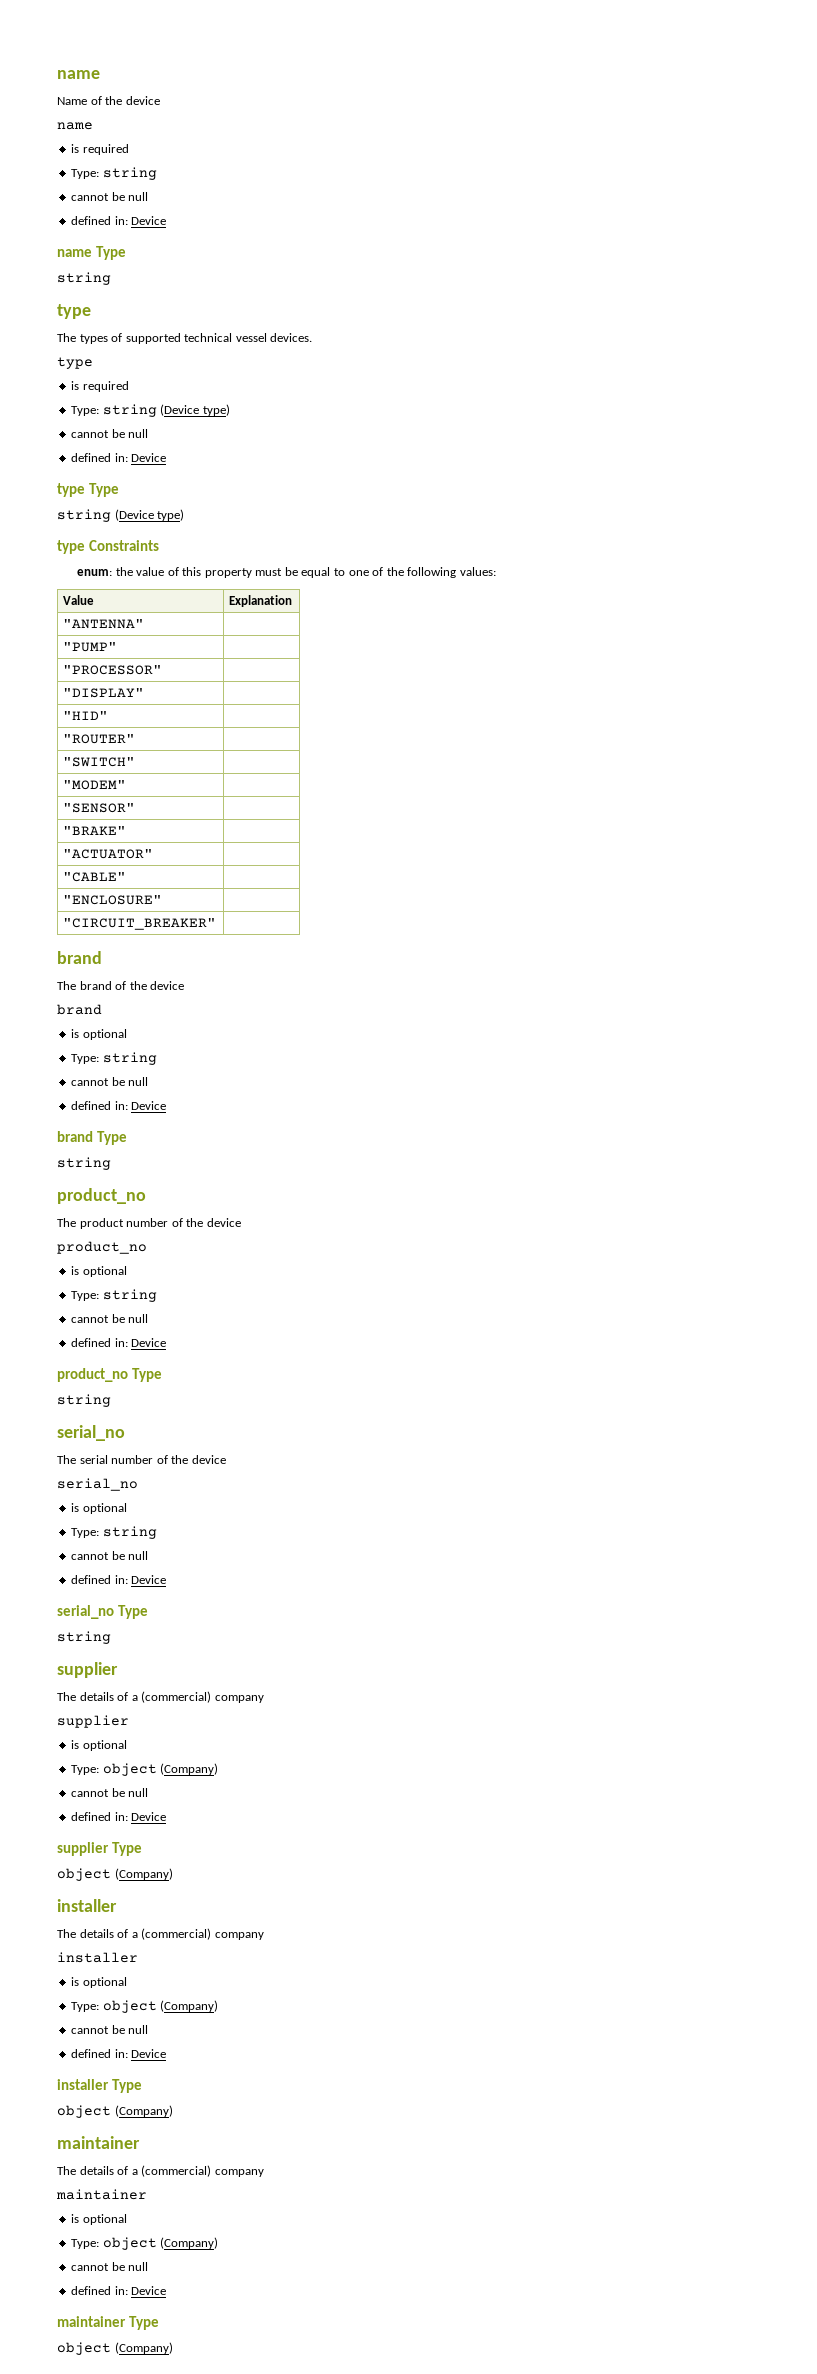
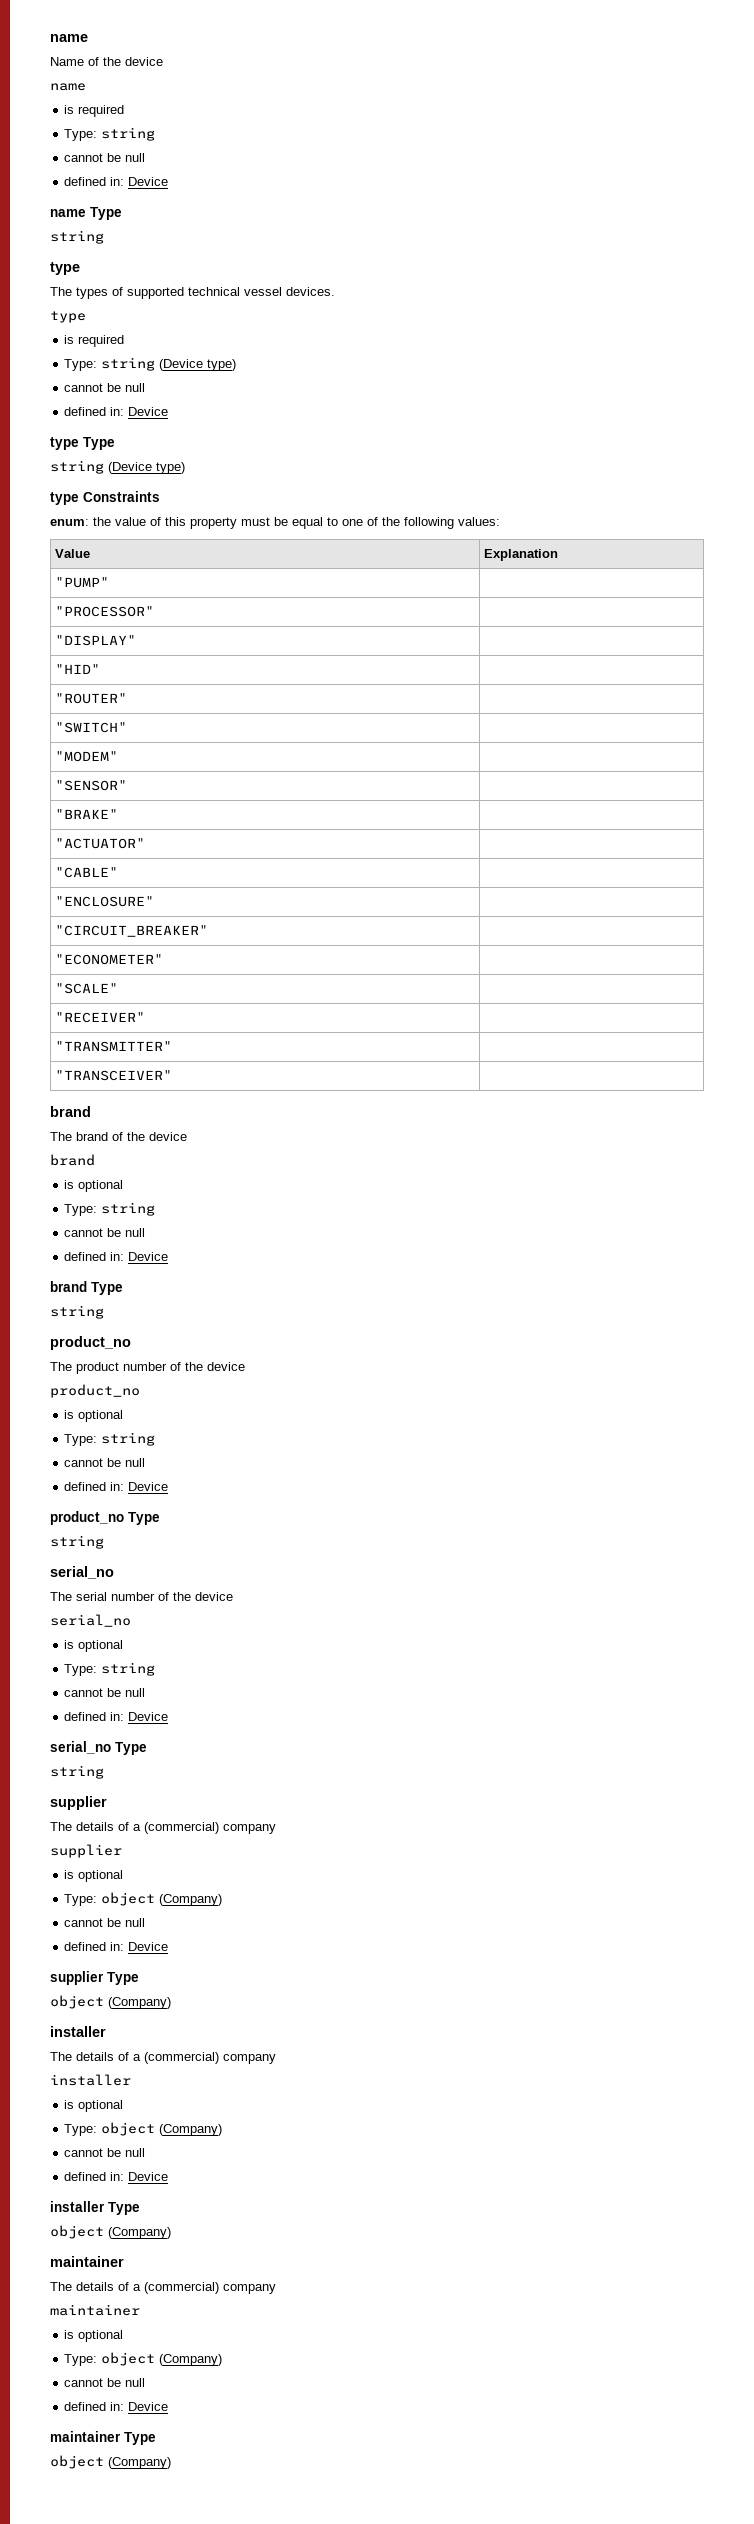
- "ANTENNA" |
+ "ECONOMETER" |
+ "SCALE" |
+ "RECEIVER" |
+ "TRANSMITTER" |
+ "TRANSCEIVER" |

